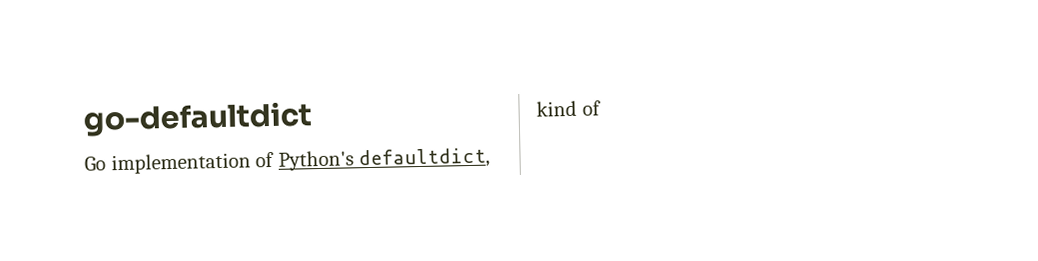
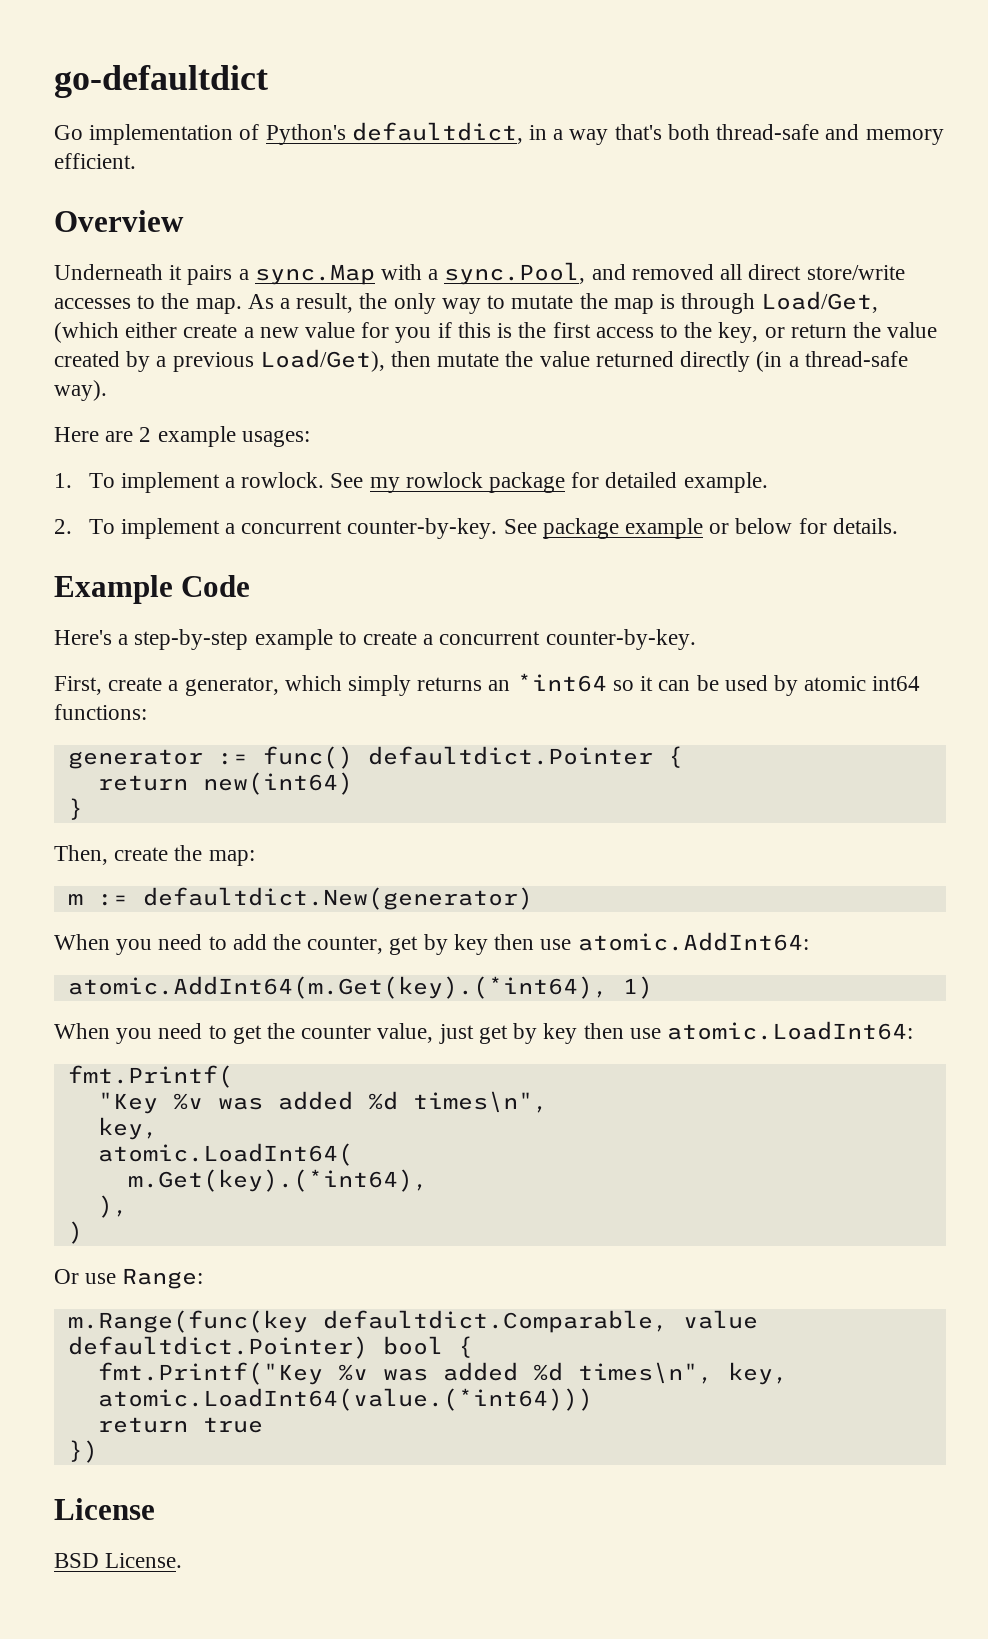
- Go implementation of Python's defaultdict, kind of
+ Go implementation of Python's defaultdict, in a way that's both thread-safe and memory efficient.
+ Overview
+ Underneath it pairs a sync.Map with a sync.Pool, and removed all direct store/write accesses to the map. As a result, the only way to mutate the map is through Load/Get, (which either create a new value for you if this is the first access to the key, or return the value created by a previous Load/Get), then mutate the value returned directly (in a thread-safe way).
+ Here are 2 example usages:
+ 1. To implement a rowlock. See my rowlock package for detailed example.
+ 2. To implement a concurrent counter-by-key. See package example or below for details.
+ Example Code
+ Here's a step-by-step example to create a concurrent counter-by-key.
+ First, create a generator, which simply returns an *int64 so it can be used by atomic int64 functions:
+ generator := func() defaultdict.Pointer {
+ return new(int64)
+ }
+ Then, create the map:
+ m := defaultdict.New(generator)
+ When you need to add the counter, get by key then use atomic.AddInt64:
+ atomic.AddInt64(m.Get(key).(*int64), 1)
+ When you need to get the counter value, just get by key then use atomic.LoadInt64:
+ fmt.Printf(
+ "Key %v was added %d times\n",
+ key,
+ atomic.LoadInt64(
+ m.Get(key).(*int64),
+ ),
+ )
+ Or use Range:
+ m.Range(func(key defaultdict.Comparable, value defaultdict.Pointer) bool {
+ fmt.Printf("Key %v was added %d times\n", key, atomic.LoadInt64(value.(*int64)))
+ return true
+ })
+ License
+ BSD License.

